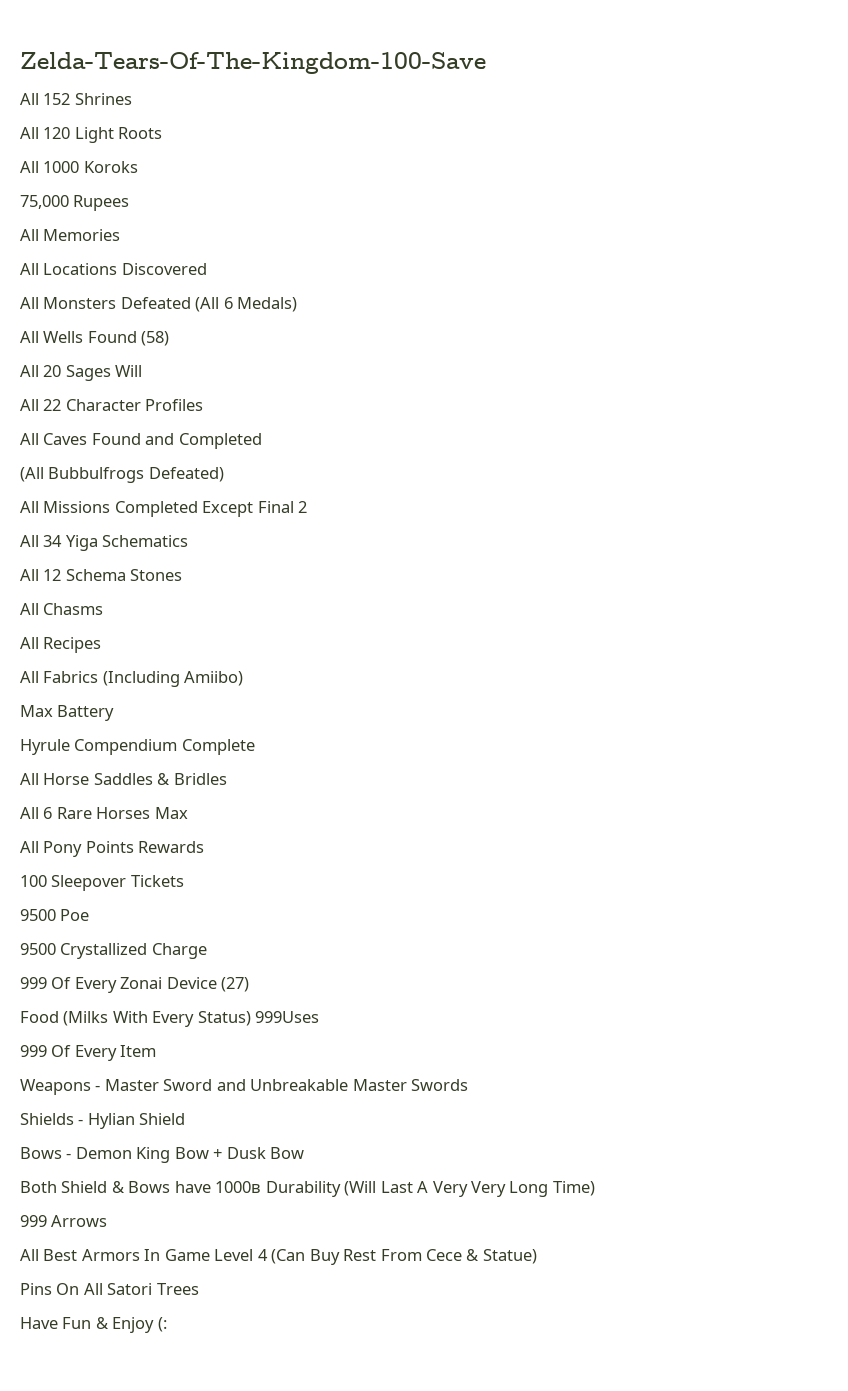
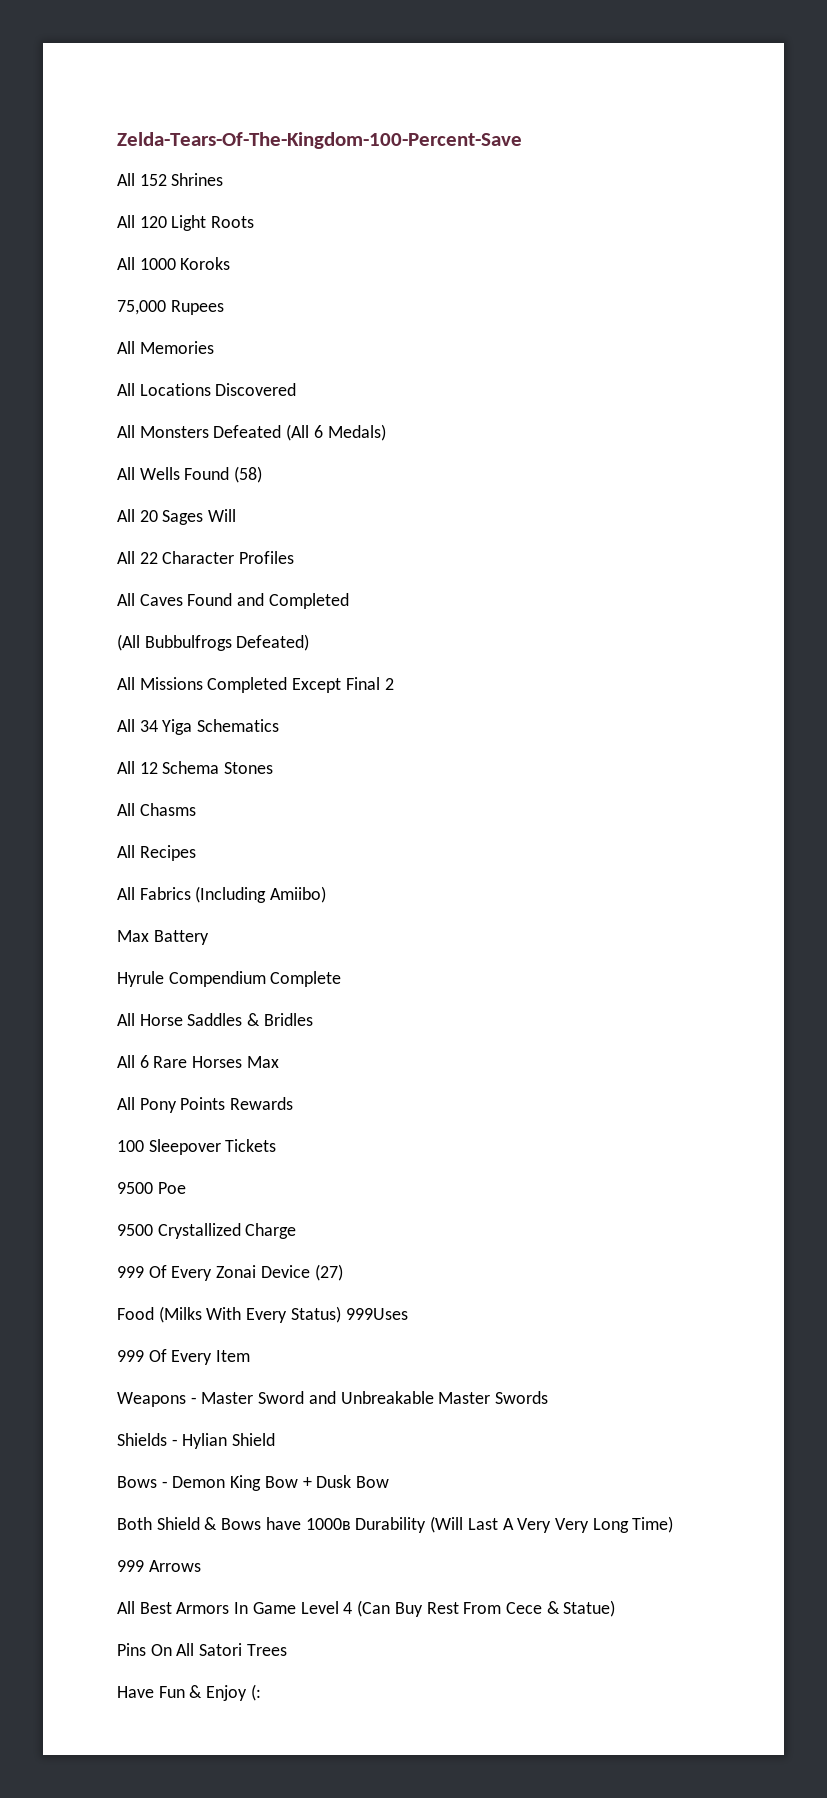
- Zelda-Tears-Of-The-Kingdom-100-Save
+ Zelda-Tears-Of-The-Kingdom-100-Percent-Save

